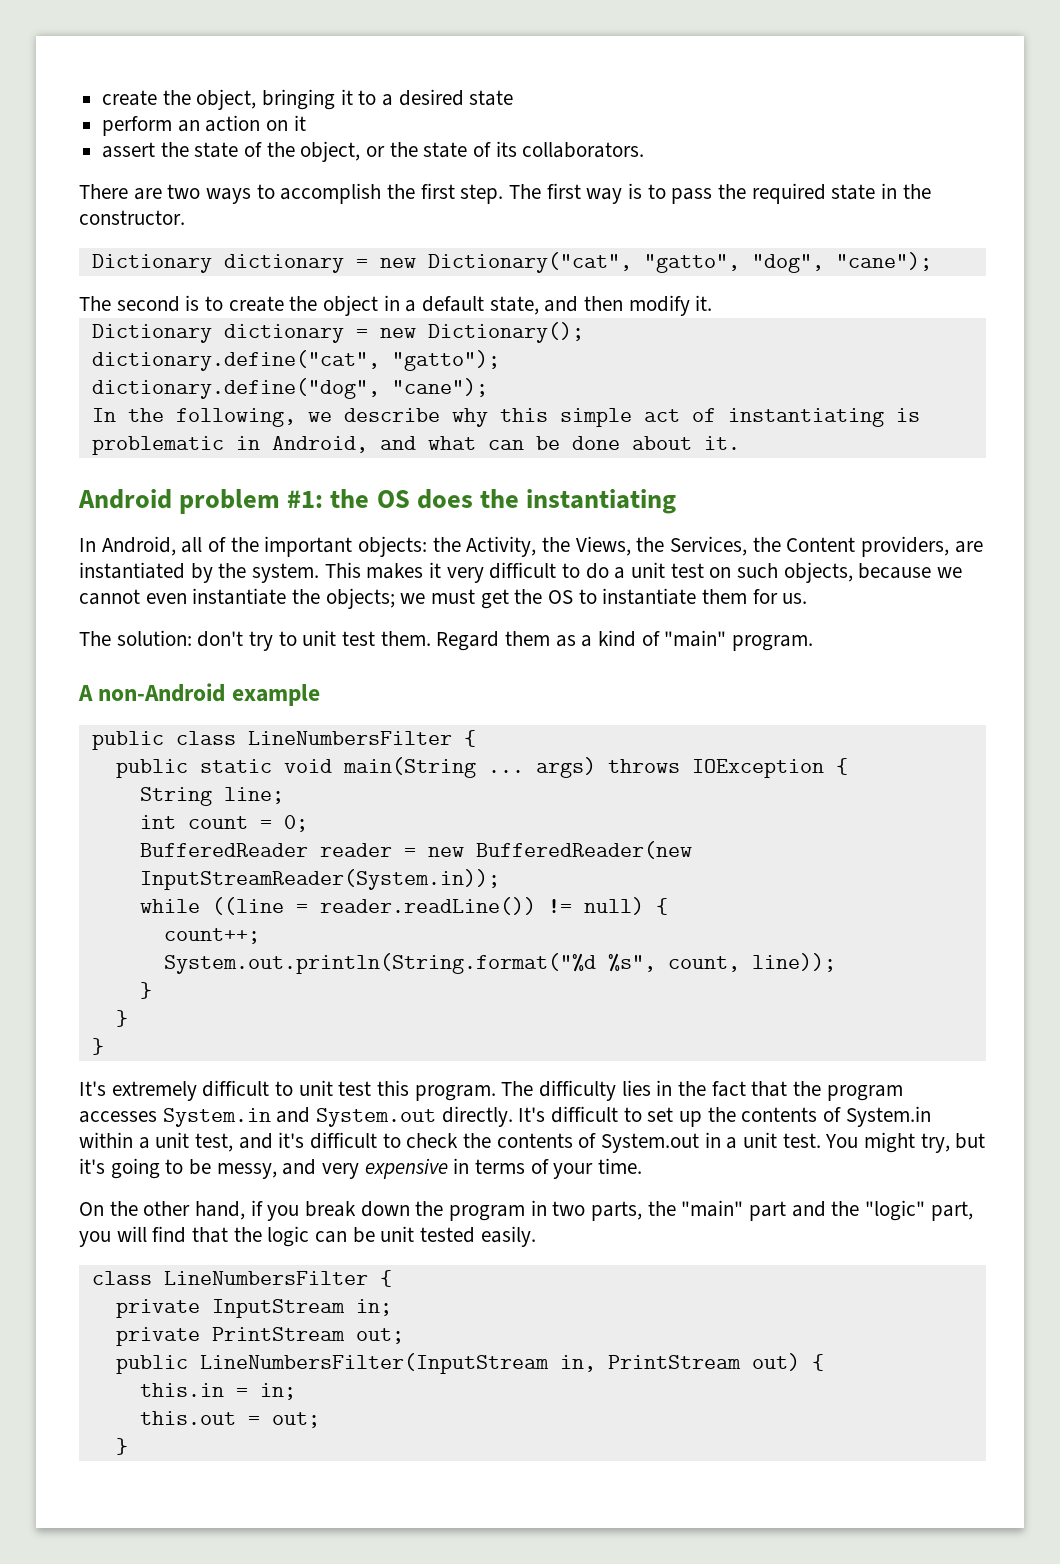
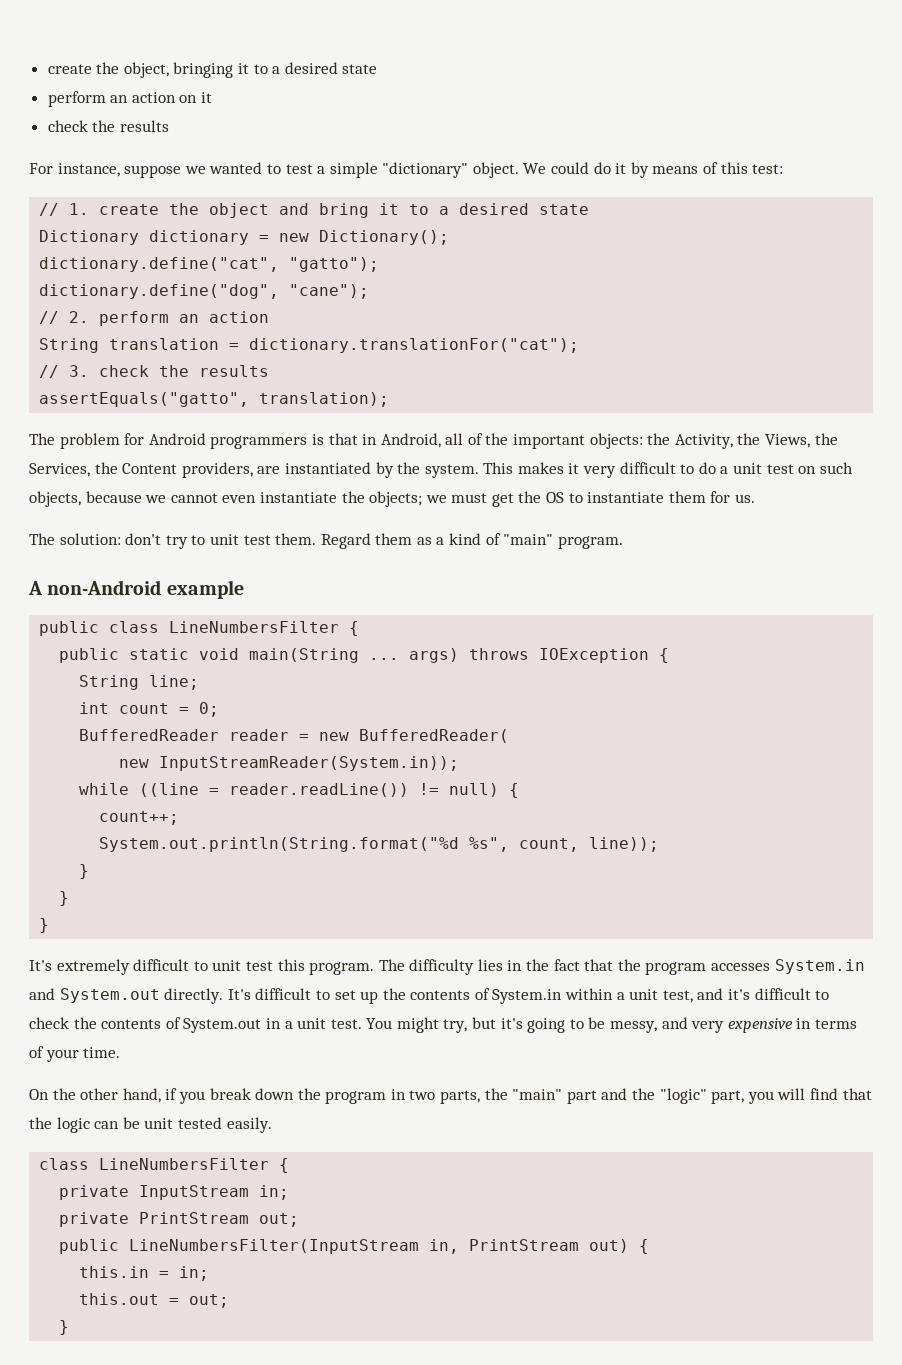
  perform an action on it
- assert the state of the object, or the state of its collaborators.
- There are two ways to accomplish the first step. The first way is to pass the required state in the constructor.
- Dictionary dictionary = new Dictionary("cat", "gatto", "dog", "cane");
- The second is to create the object in a default state, and then modify it.
+ check the results
+ For instance, suppose we wanted to test a simple "dictionary" object. We could do it by means of this test:
+ // 1. create the object and bring it to a desired state
- In the following, we describe why this simple act of instantiating is problematic in Android, and what can be done about it.
- Android problem #1: the OS does the instantiating
- In Android, all of the important objects: the Activity, the Views, the Services, the Content providers, are instantiated by the system.
+ // 2. perform an action
+ String translation = dictionary.translationFor("cat");
+ // 3. check the results
+ assertEquals("gatto", translation);
+ The problem for Android programmers is that in Android, all of the important objects: the Activity, the Views, the Services, the Content providers, are instantiated by the system.
- BufferedReader reader = new BufferedReader(new InputStreamReader(System.in));
+ BufferedReader reader = new BufferedReader(
+ new InputStreamReader(System.in));

